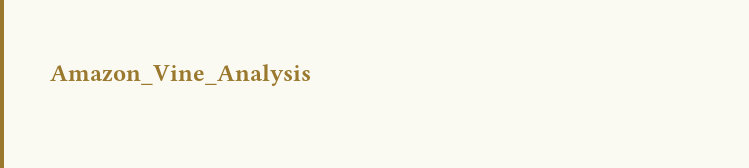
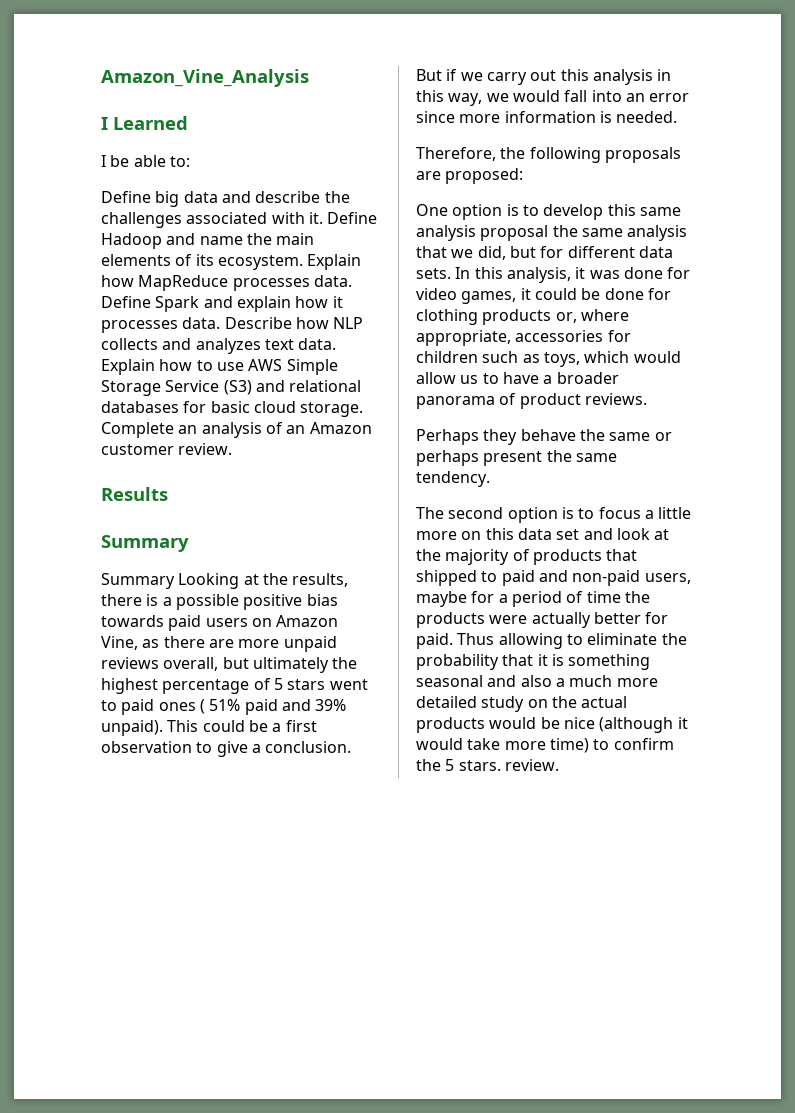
+ I Learned
+ I be able to:
+ Define big data and describe the challenges associated with it. Define Hadoop and name the main elements of its ecosystem. Explain how MapReduce processes data. Define Spark and explain how it processes data. Describe how NLP collects and analyzes text data. Explain how to use AWS Simple Storage Service (S3) and relational databases for basic cloud storage. Complete an analysis of an Amazon customer review.
+ Results
+ Summary
+ Summary Looking at the results, there is a possible positive bias towards paid users on Amazon Vine, as there are more unpaid reviews overall, but ultimately the highest percentage of 5 stars went to paid ones ( 51% paid and 39% unpaid). This could be a first observation to give a conclusion. But if we carry out this analysis in this way, we would fall into an error since more information is needed.
+ Therefore, the following proposals are proposed:
+ One option is to develop this same analysis proposal the same analysis that we did, but for different data sets. In this analysis, it was done for video games, it could be done for clothing products or, where appropriate, accessories for children such as toys, which would allow us to have a broader panorama of product reviews.
+ Perhaps they behave the same or perhaps present the same tendency.
+ The second option is to focus a little more on this data set and look at the majority of products that shipped to paid and non-paid users, maybe for a period of time the products were actually better for paid. Thus allowing to eliminate the probability that it is something seasonal and also a much more detailed study on the actual products would be nice (although it would take more time) to confirm the 5 stars. review.

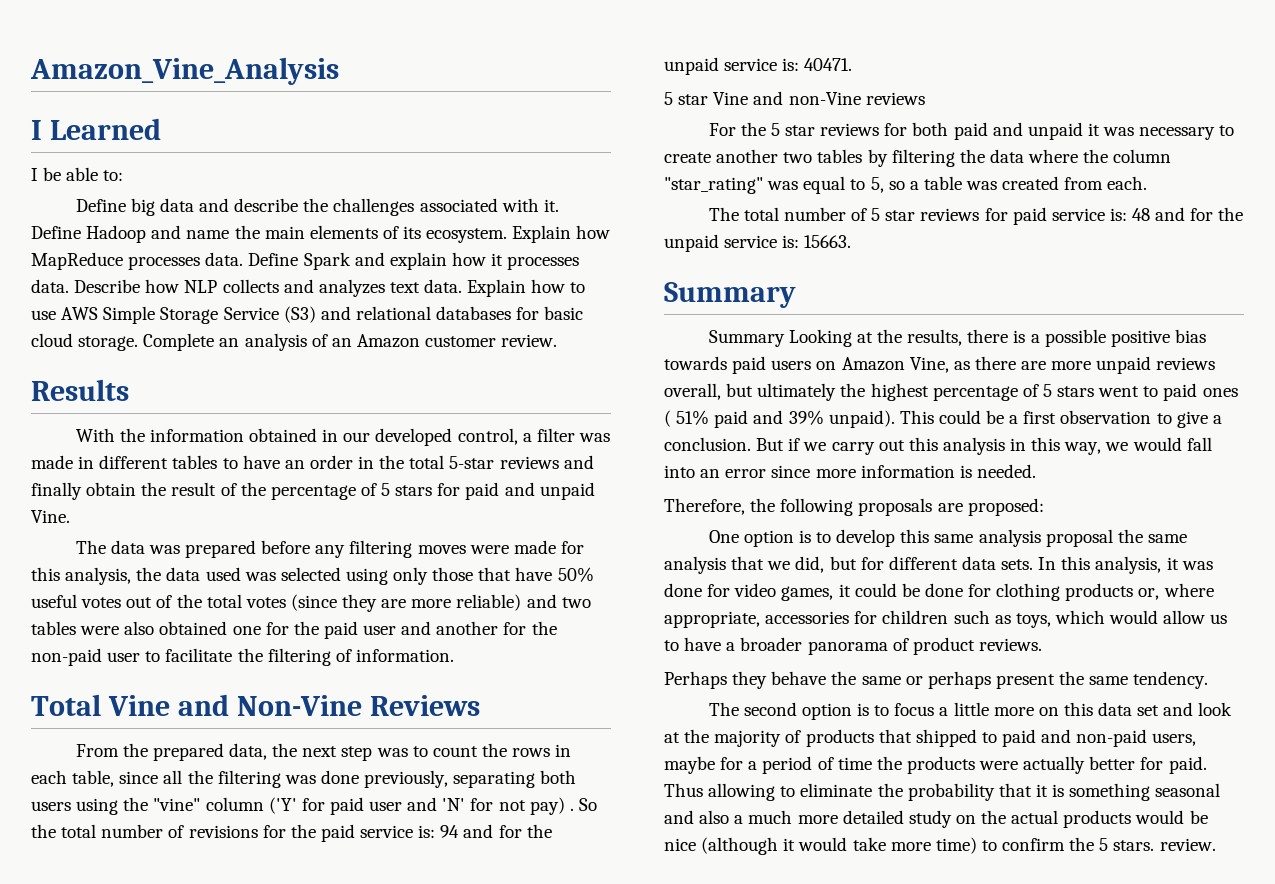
+ With the information obtained in our developed control, a filter was made in different tables to have an order in the total 5-star reviews and finally obtain the result of the percentage of 5 stars for paid and unpaid Vine.
+ The data was prepared before any filtering moves were made for this analysis, the data used was selected using only those that have 50% useful votes out of the total votes (since they are more reliable) and two tables were also obtained one for the paid user and another for the non-paid user to facilitate the filtering of information.
+ Total Vine and Non-Vine Reviews
+ From the prepared data, the next step was to count the rows in each table, since all the filtering was done previously, separating both users using the "vine" column ('Y' for paid user and 'N' for not pay) . So the total number of revisions for the paid service is: 94 and for the unpaid service is: 40471.
+ 5 star Vine and non-Vine reviews
+ For the 5 star reviews for both paid and unpaid it was necessary to create another two tables by filtering the data where the column "star_rating" was equal to 5, so a table was created from each.
+ The total number of 5 star reviews for paid service is: 48 and for the unpaid service is: 15663.

